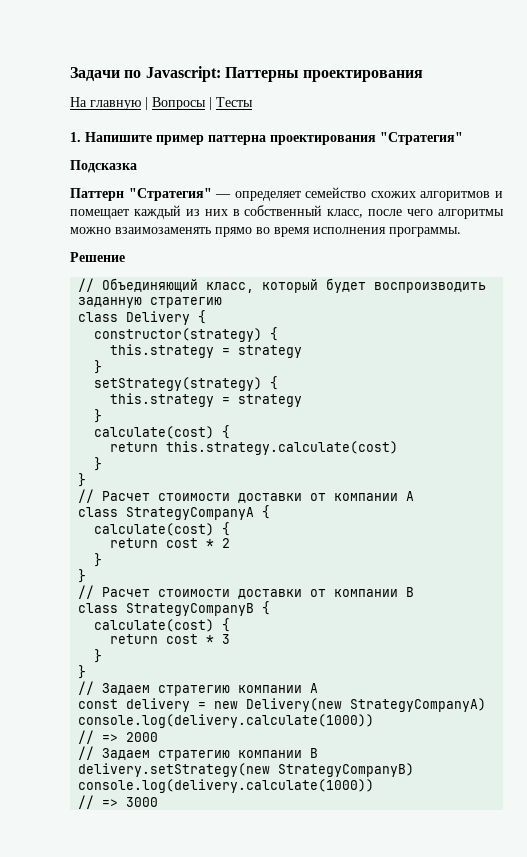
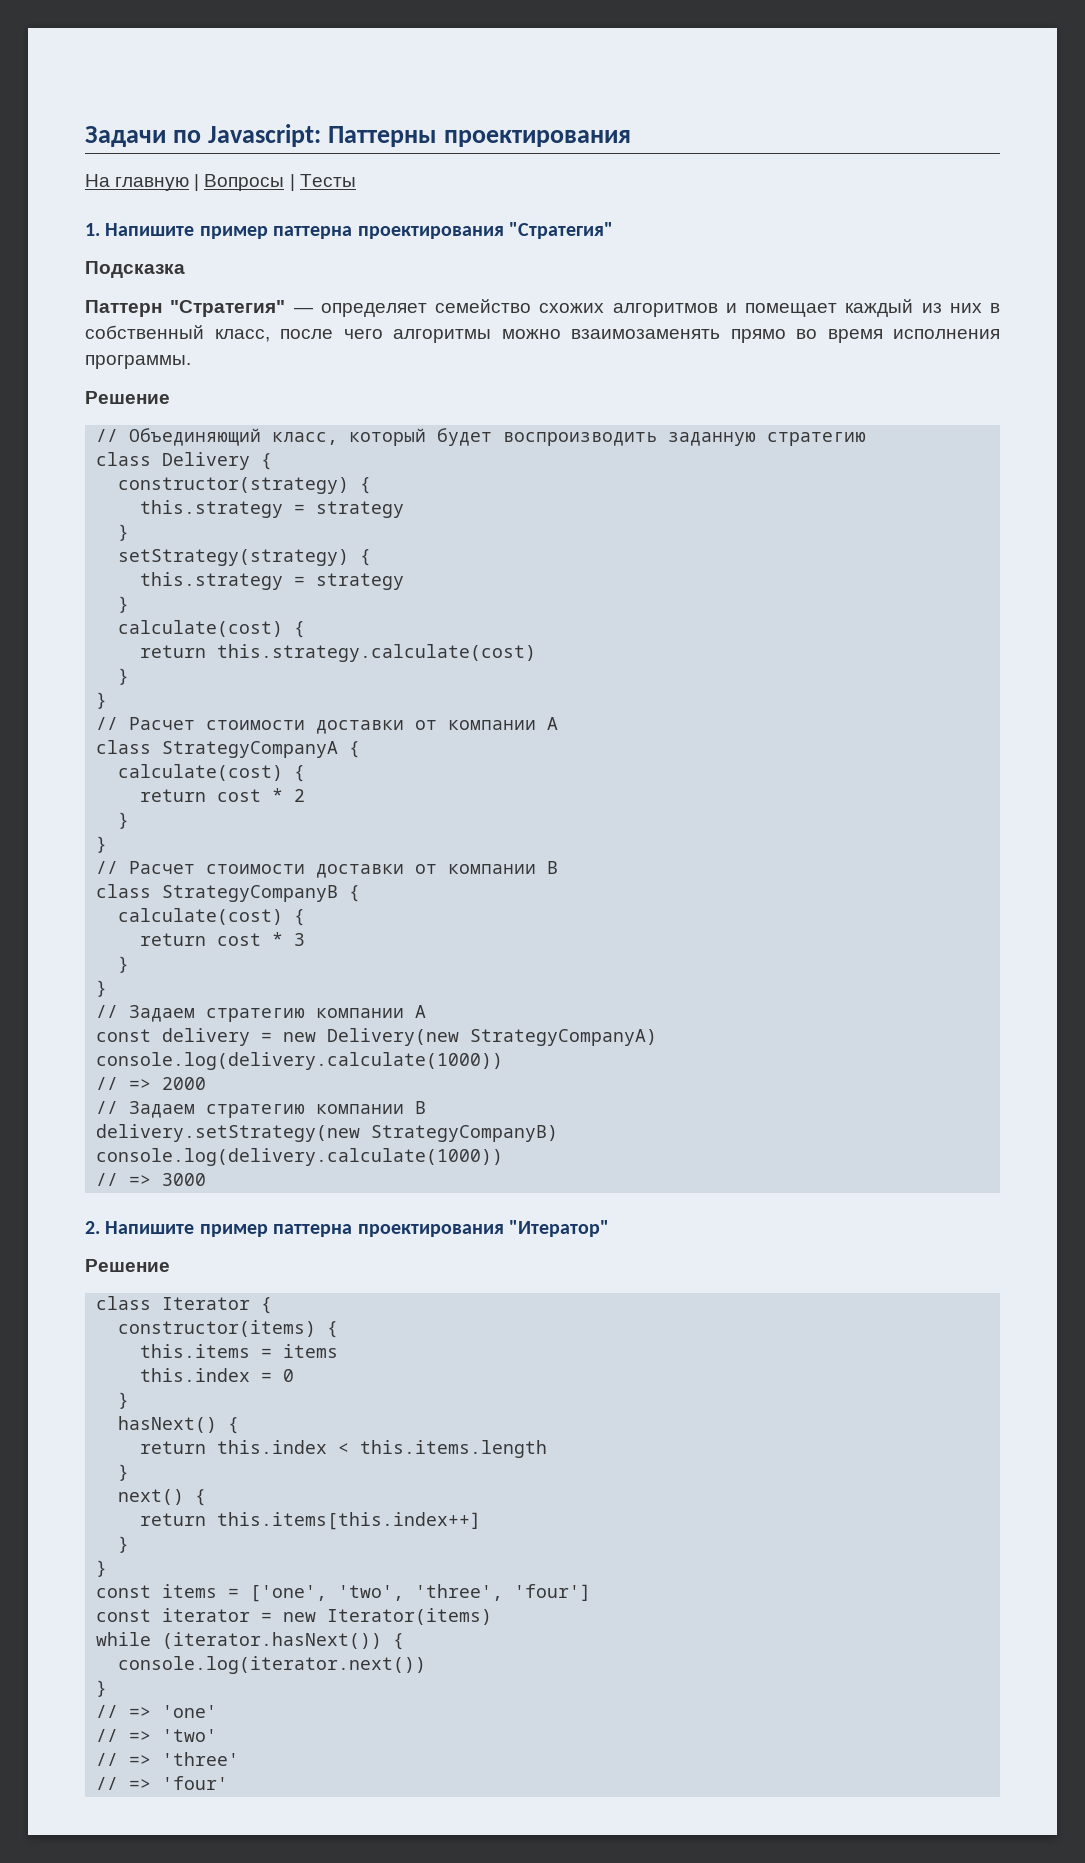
+ 2. Напишите пример паттерна проектирования "Итератор"
+ Решение
+ class Iterator {
+ constructor(items) {
+ this.items = items
+ this.index = 0
+ }
+ hasNext() {
+ return this.index < this.items.length
+ }
+ next() {
+ return this.items[this.index++]
+ }
+ }
+ const items = ['one', 'two', 'three', 'four']
+ const iterator = new Iterator(items)
+ while (iterator.hasNext()) {
+ console.log(iterator.next())
+ }
+ // => 'one'
+ // => 'two'
+ // => 'three'
+ // => 'four'

